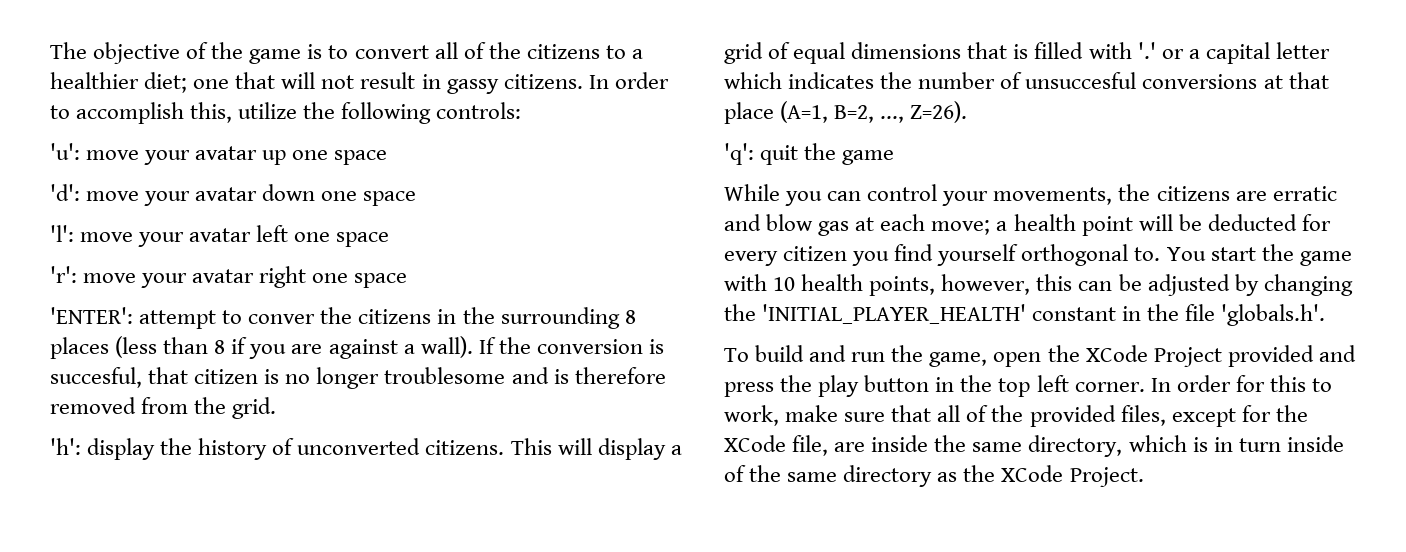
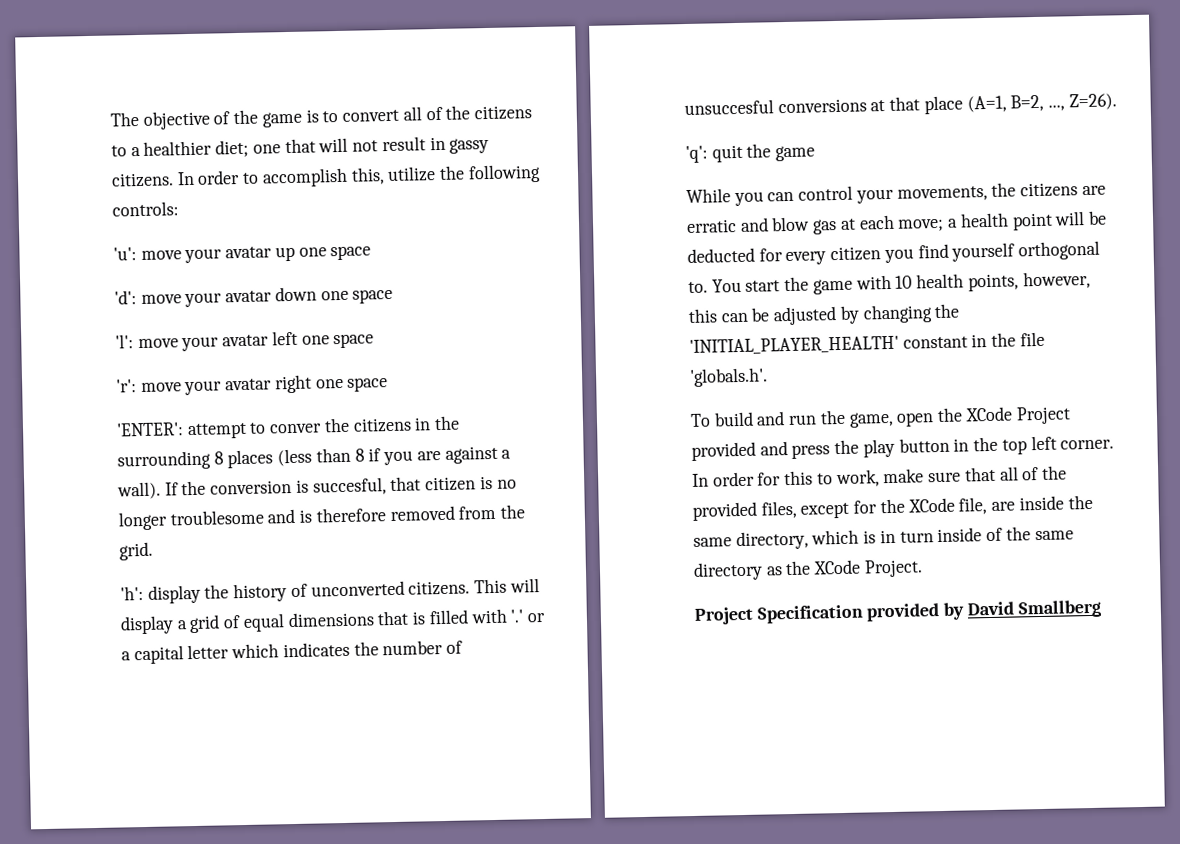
+ Project Specification provided by David Smallberg

